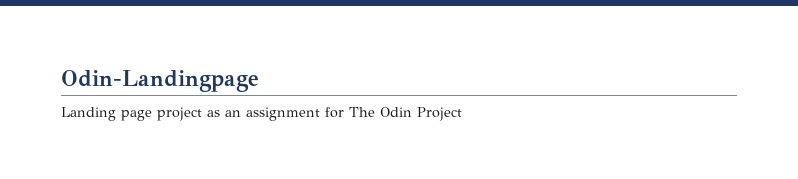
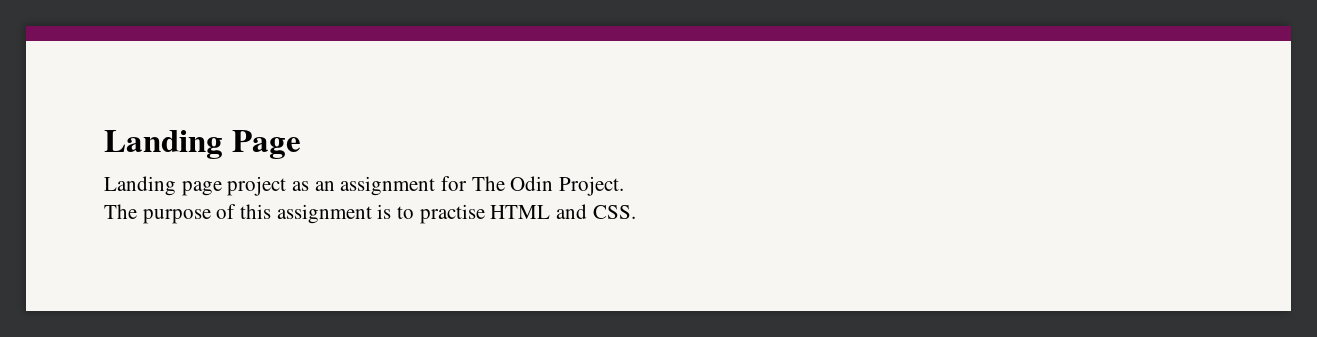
- Odin-Landingpage
+ Landing Page
- Landing page project as an assignment for The Odin Project
+ Landing page project as an assignment for The Odin Project.
+ The purpose of this assignment is to practise HTML and CSS.

